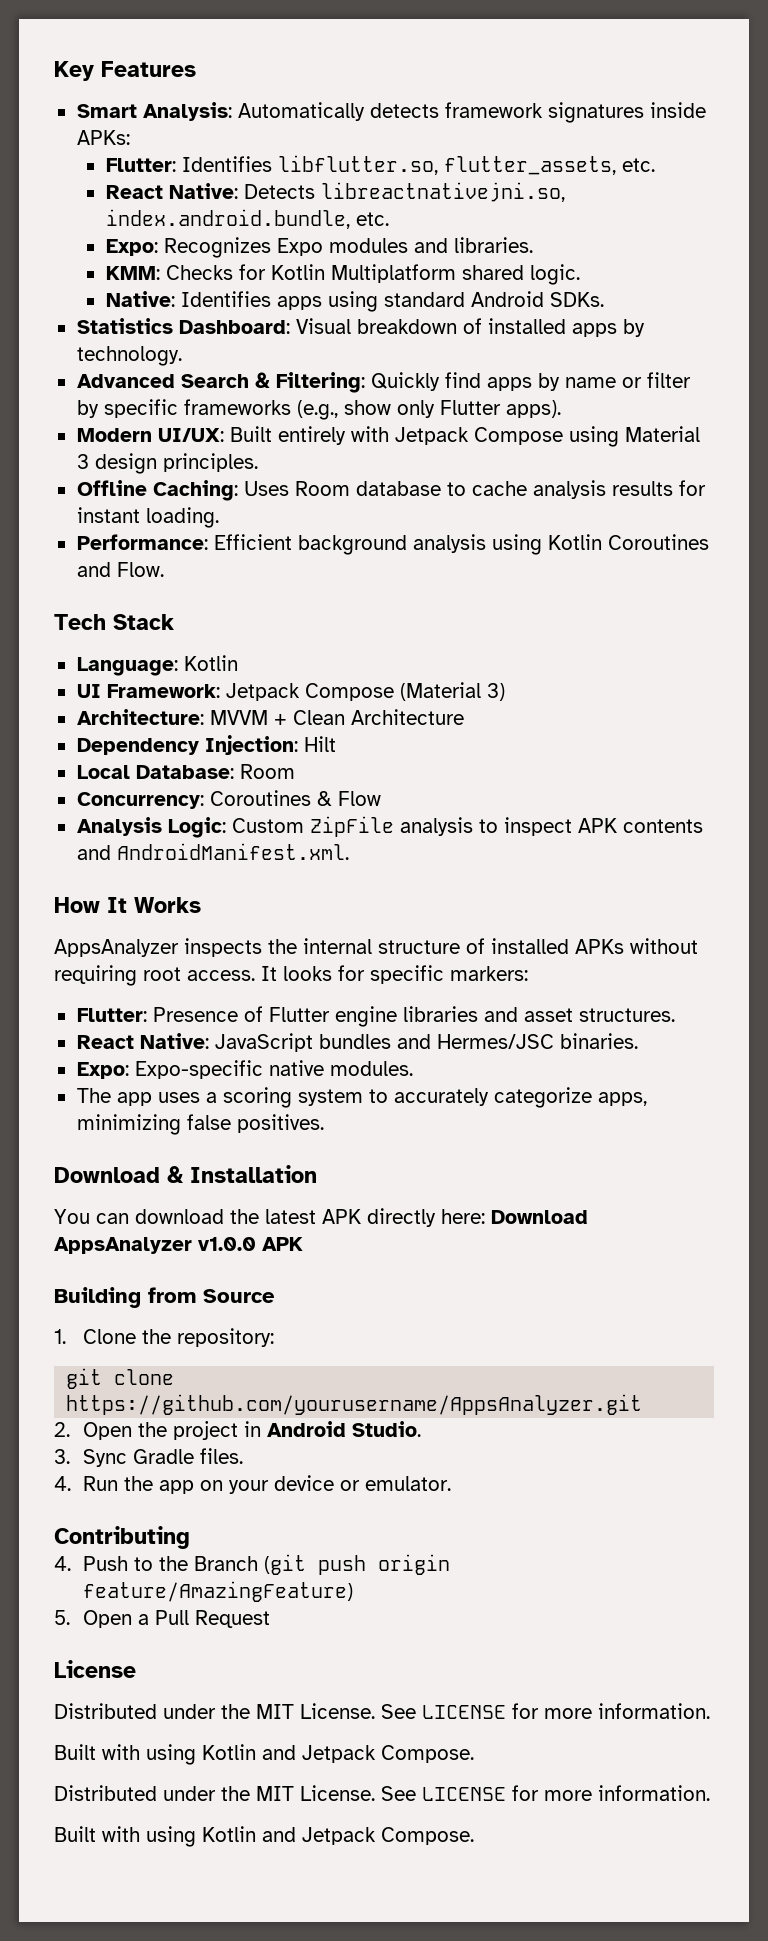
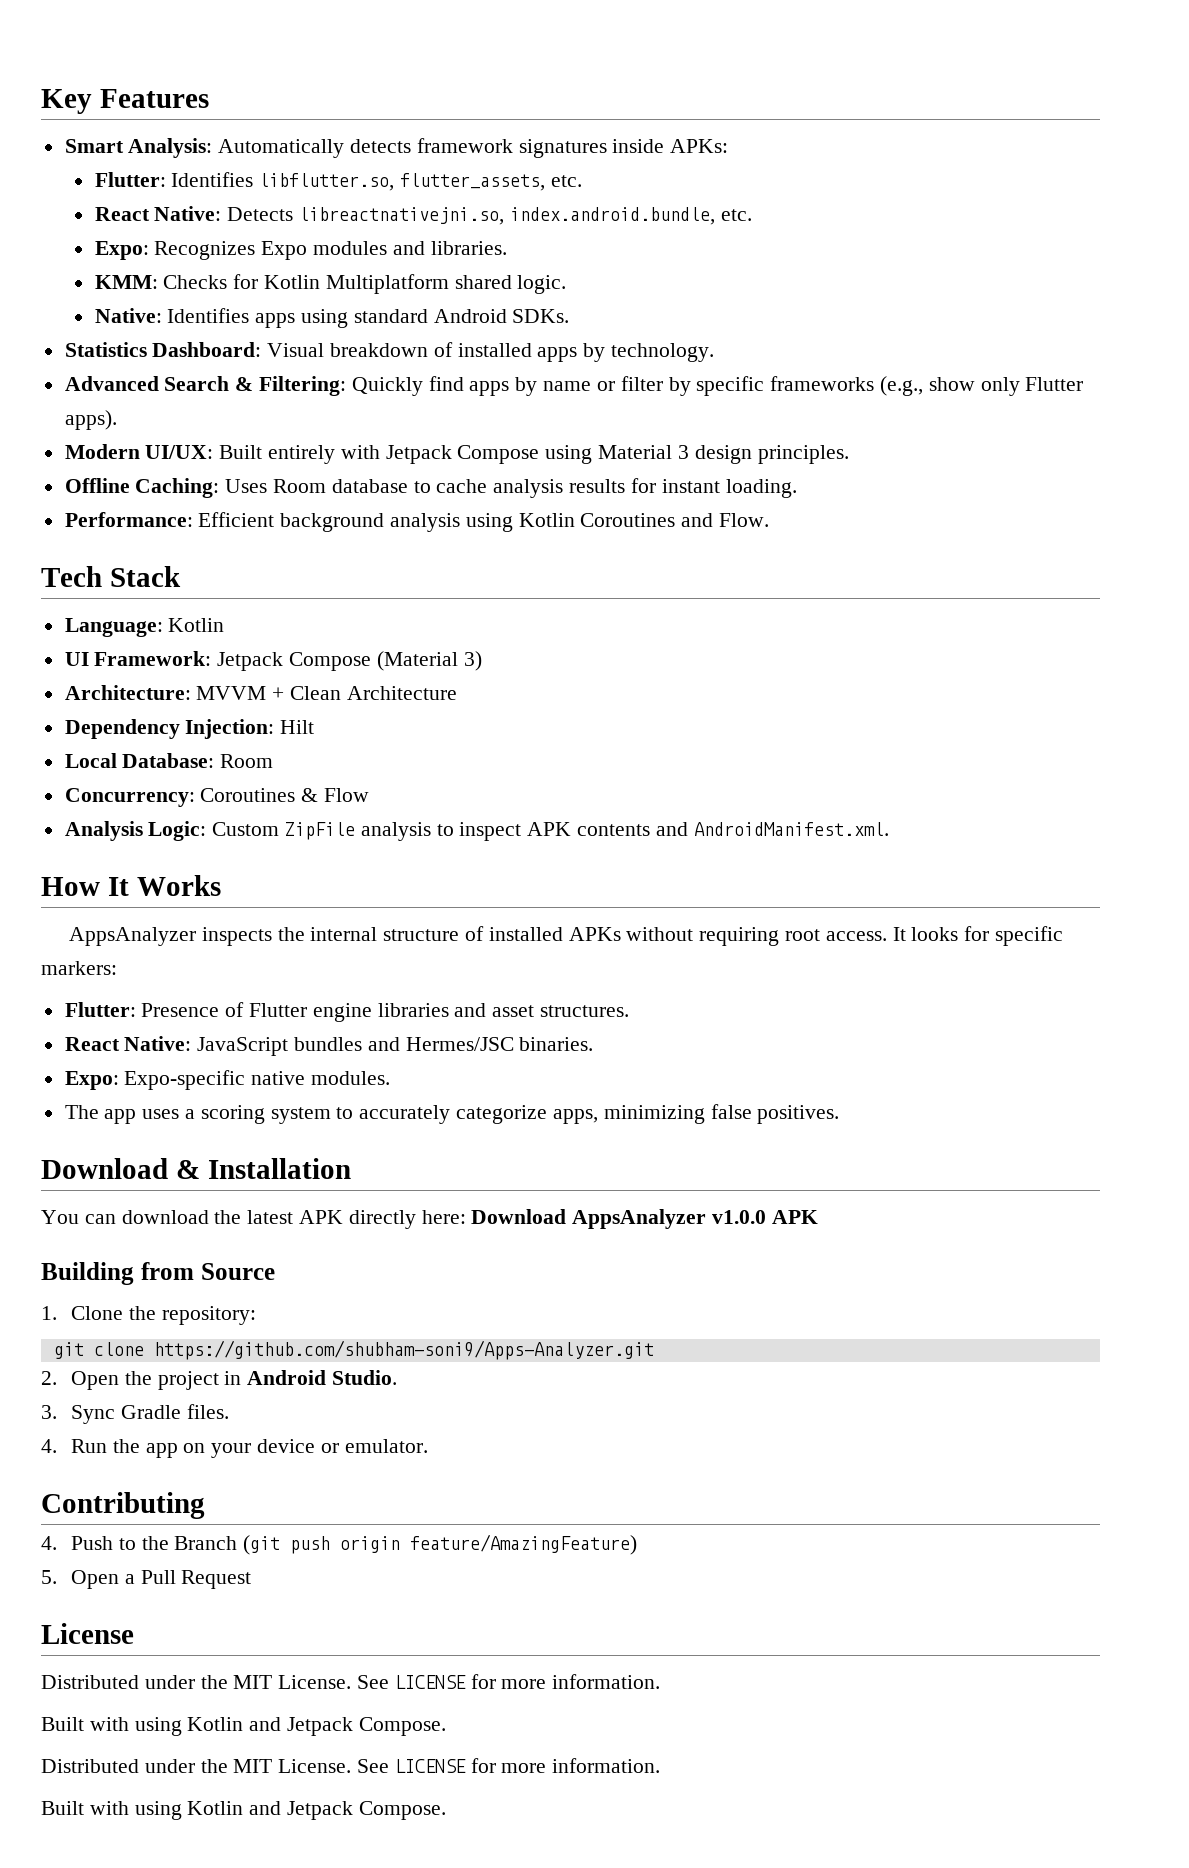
- git clone https://github.com/yourusername/AppsAnalyzer.git
+ git clone https://github.com/shubham-soni9/Apps-Analyzer.git

